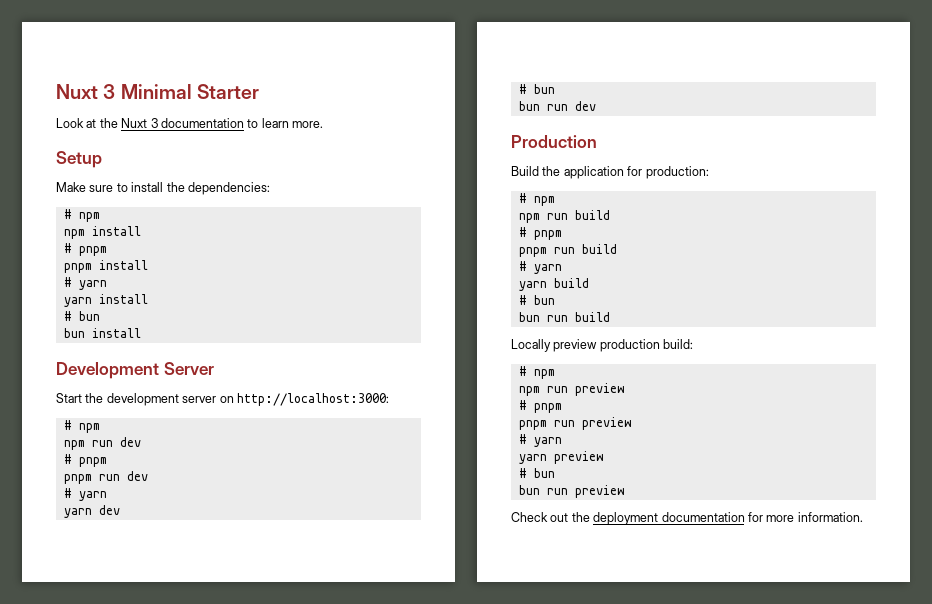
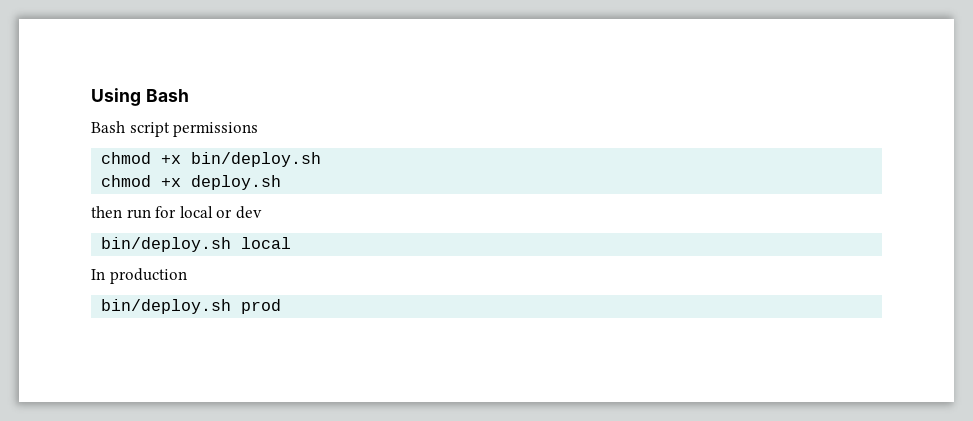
- Nuxt 3 Minimal Starter
- Look at the Nuxt 3 documentation to learn more.
- Setup
- Make sure to install the dependencies:
- # npm
- npm install
- # pnpm
- pnpm install
- # yarn
- yarn install
- # bun
- bun install
- Development Server
- Start the development server on http://localhost:3000:
- # npm
- npm run dev
- # pnpm
- pnpm run dev
- # yarn
- yarn dev
- # bun
- bun run dev
- Production
- Build the application for production:
- # npm
- npm run build
- # pnpm
- pnpm run build
- # yarn
- yarn build
- # bun
- bun run build
- Locally preview production build:
- # npm
- npm run preview
- # pnpm
- pnpm run preview
- # yarn
- yarn preview
- # bun
- bun run preview
- Check out the deployment documentation for more information.
+ Using Bash
+ Bash script permissions
+ chmod +x bin/deploy.sh
+ chmod +x deploy.sh
+ then run for local or dev
+ bin/deploy.sh local
+ In production
+ bin/deploy.sh prod

